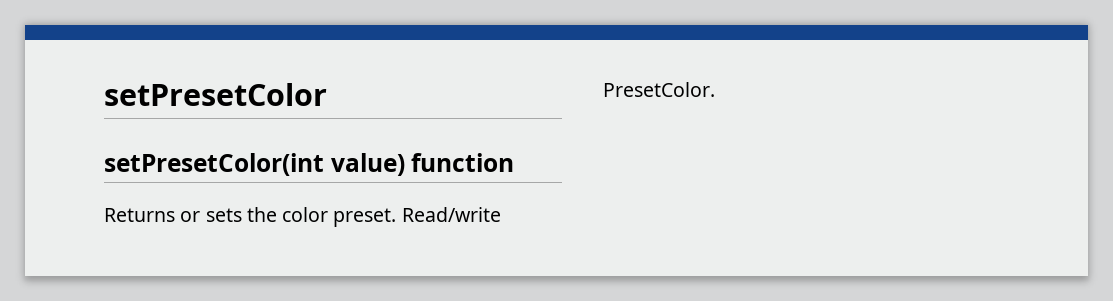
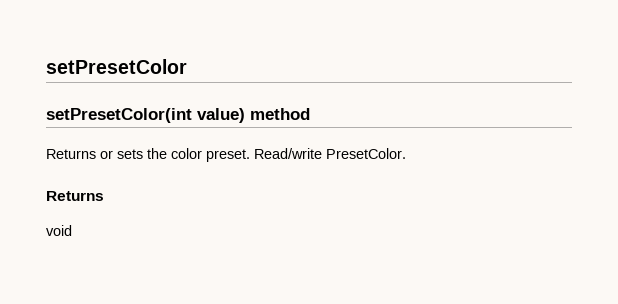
- setPresetColor(int value) function
+ setPresetColor(int value) method
  Read/write PresetColor.
+ Returns
+ void

